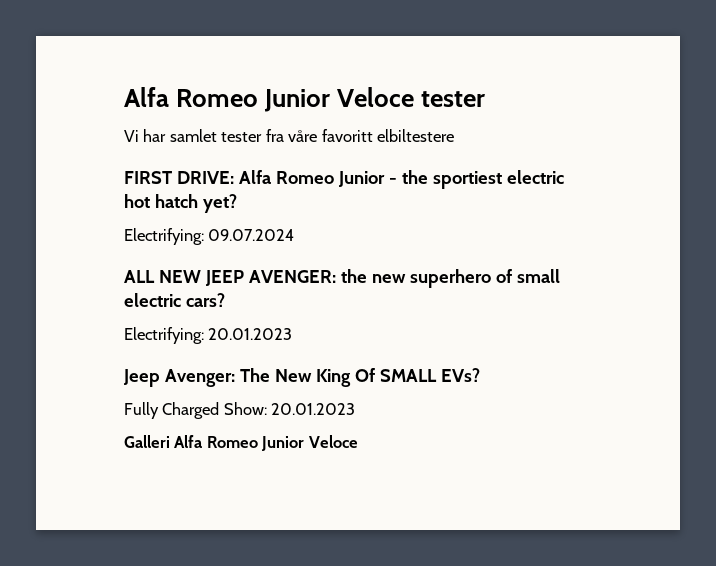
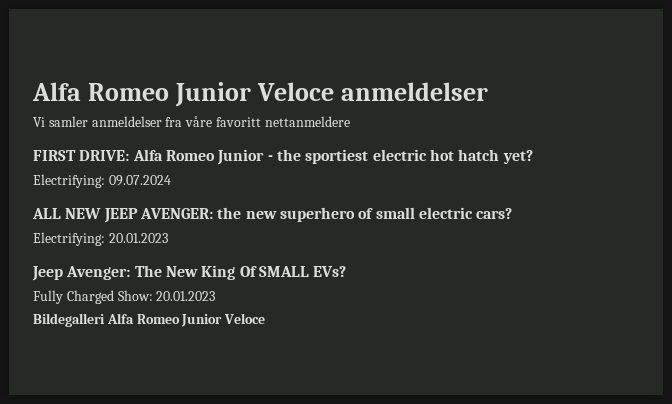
- Alfa Romeo Junior Veloce tester
+ Alfa Romeo Junior Veloce anmeldelser
- Vi har samlet tester fra våre favoritt elbiltestere
+ Vi samler anmeldelser fra våre favoritt nettanmeldere
- Galleri Alfa Romeo Junior Veloce
+ Bildegalleri Alfa Romeo Junior Veloce

